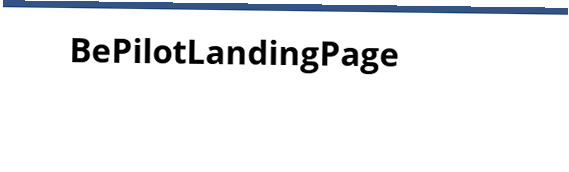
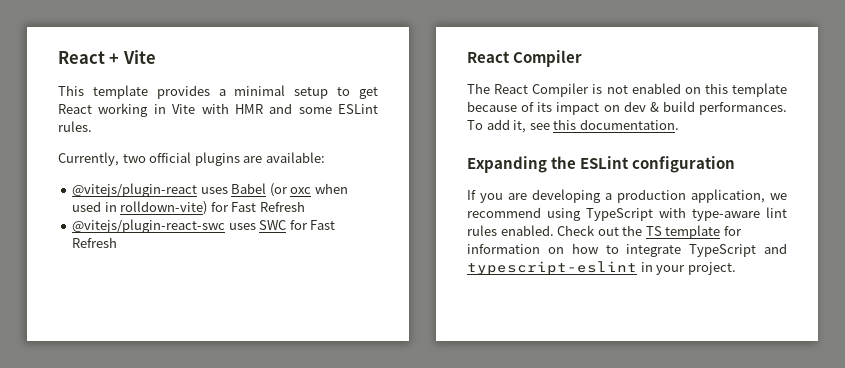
- BePilotLandingPage
+ React + Vite
+ This template provides a minimal setup to get React working in Vite with HMR and some ESLint rules.
+ Currently, two official plugins are available:
+ @vitejs/plugin-react uses Babel (or oxc when used in rolldown-vite) for Fast Refresh
+ @vitejs/plugin-react-swc uses SWC for Fast Refresh
+ React Compiler
+ The React Compiler is not enabled on this template because of its impact on dev & build performances. To add it, see this documentation.
+ Expanding the ESLint configuration
+ If you are developing a production application, we recommend using TypeScript with type-aware lint rules enabled. Check out the TS template for information on how to integrate TypeScript and typescript-eslint in your project.

